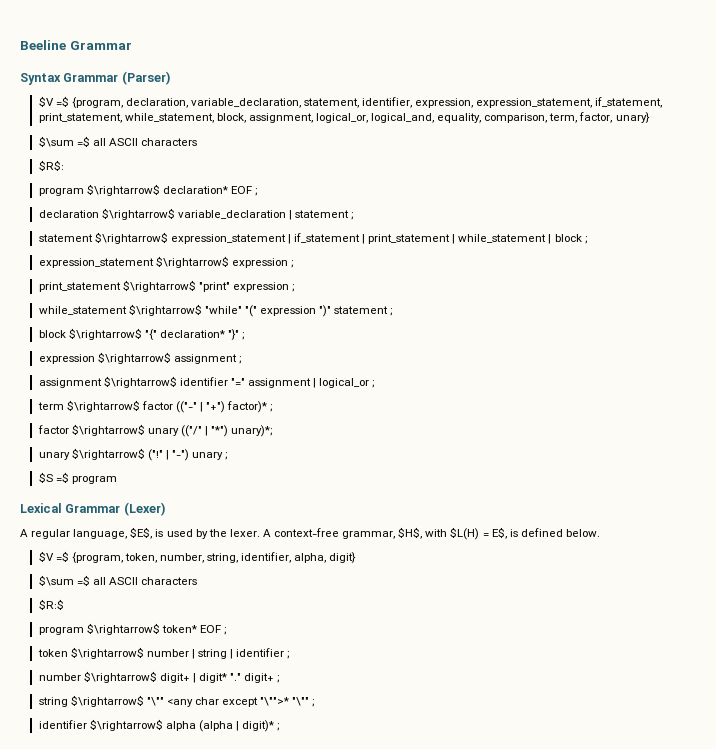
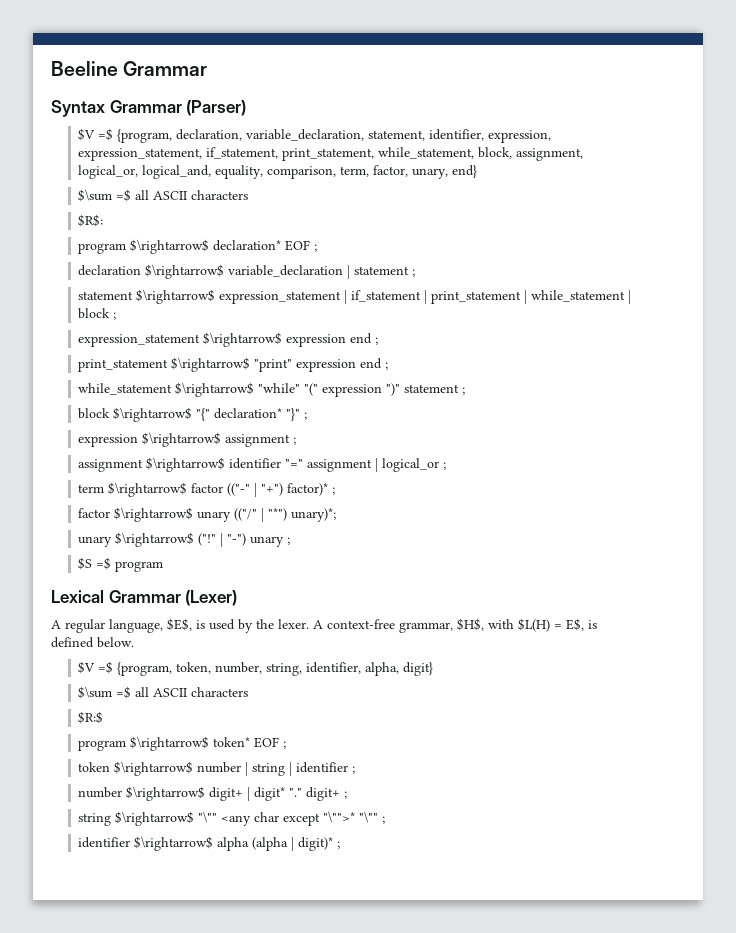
- $V =$ {program, declaration, variable_declaration, statement, identifier, expression, expression_statement, if_statement, print_statement, while_statement, block, assignment, logical_or, logical_and, equality, comparison, term, factor, unary}
+ $V =$ {program, declaration, variable_declaration, statement, identifier, expression, expression_statement, if_statement, print_statement, while_statement, block, assignment, logical_or, logical_and, equality, comparison, term, factor, unary, end}
- expression_statement $\rightarrow$ expression ;
+ expression_statement $\rightarrow$ expression end ;
- print_statement $\rightarrow$ "print" expression ;
+ print_statement $\rightarrow$ "print" expression end ;

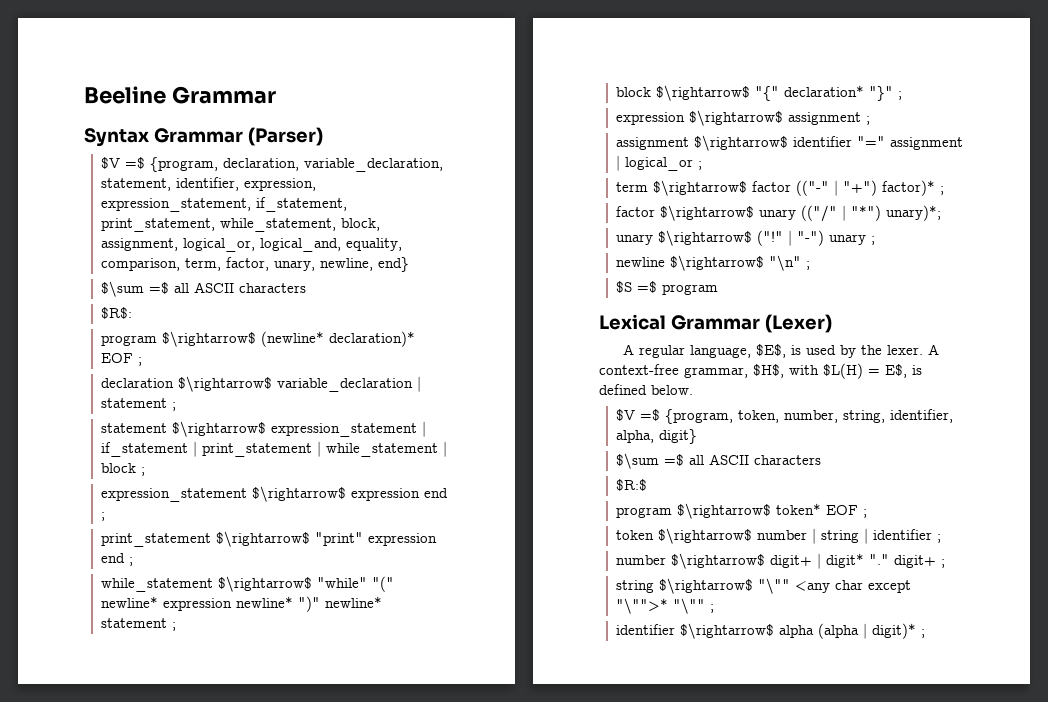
- $V =$ {program, declaration, variable_declaration, statement, identifier, expression, expression_statement, if_statement, print_statement, while_statement, block, assignment, logical_or, logical_and, equality, comparison, term, factor, unary, end}
+ $V =$ {program, declaration, variable_declaration, statement, identifier, expression, expression_statement, if_statement, print_statement, while_statement, block, assignment, logical_or, logical_and, equality, comparison, term, factor, unary, newline, end}
- program $\rightarrow$ declaration* EOF ;
+ program $\rightarrow$ (newline* declaration)* EOF ;
- while_statement $\rightarrow$ "while" "(" expression ")" statement ;
+ while_statement $\rightarrow$ "while" "(" newline* expression newline* ")" newline* statement ;
+ newline $\rightarrow$ "\n" ;

